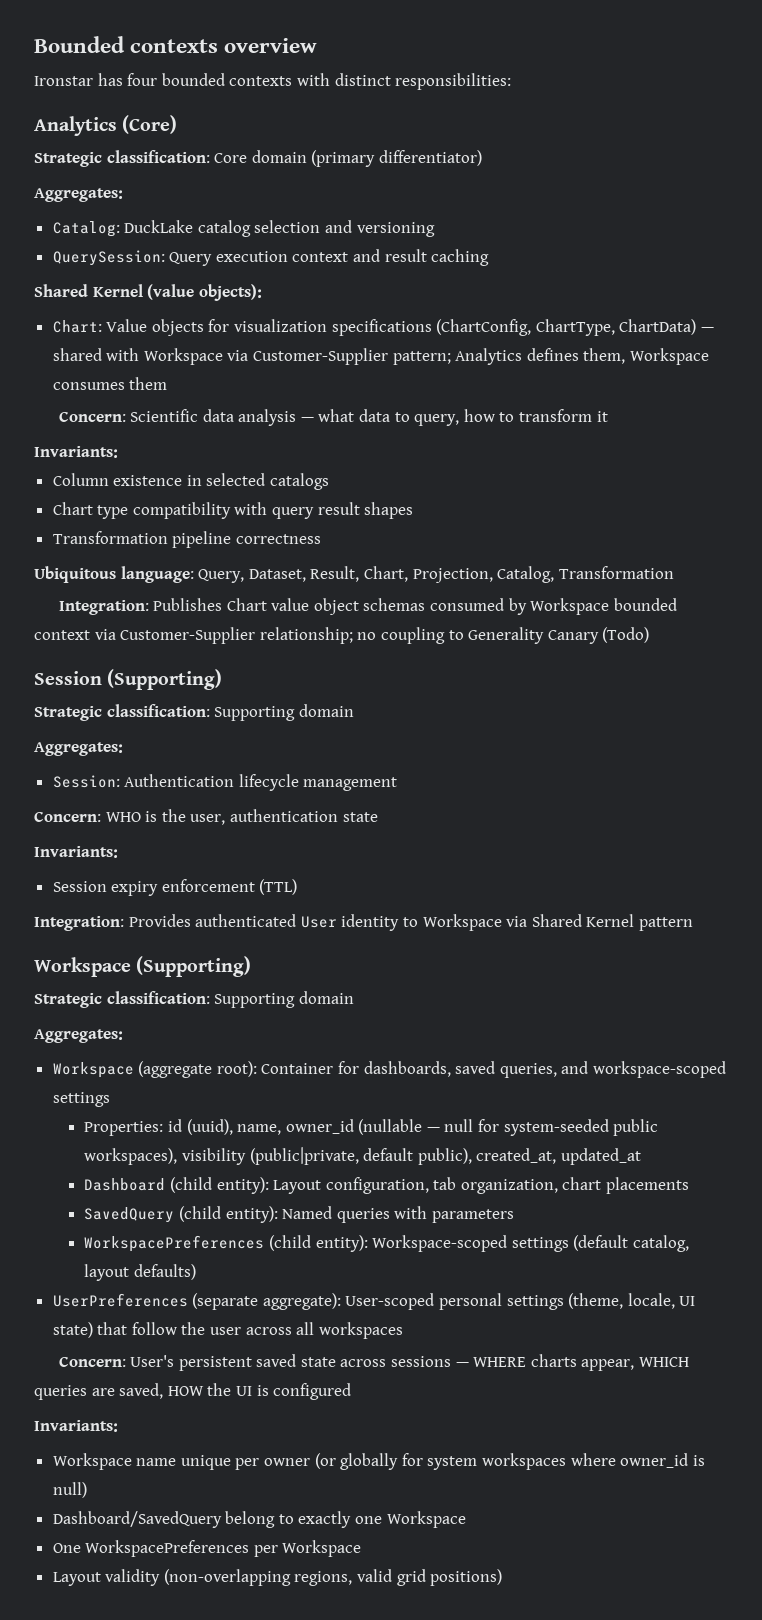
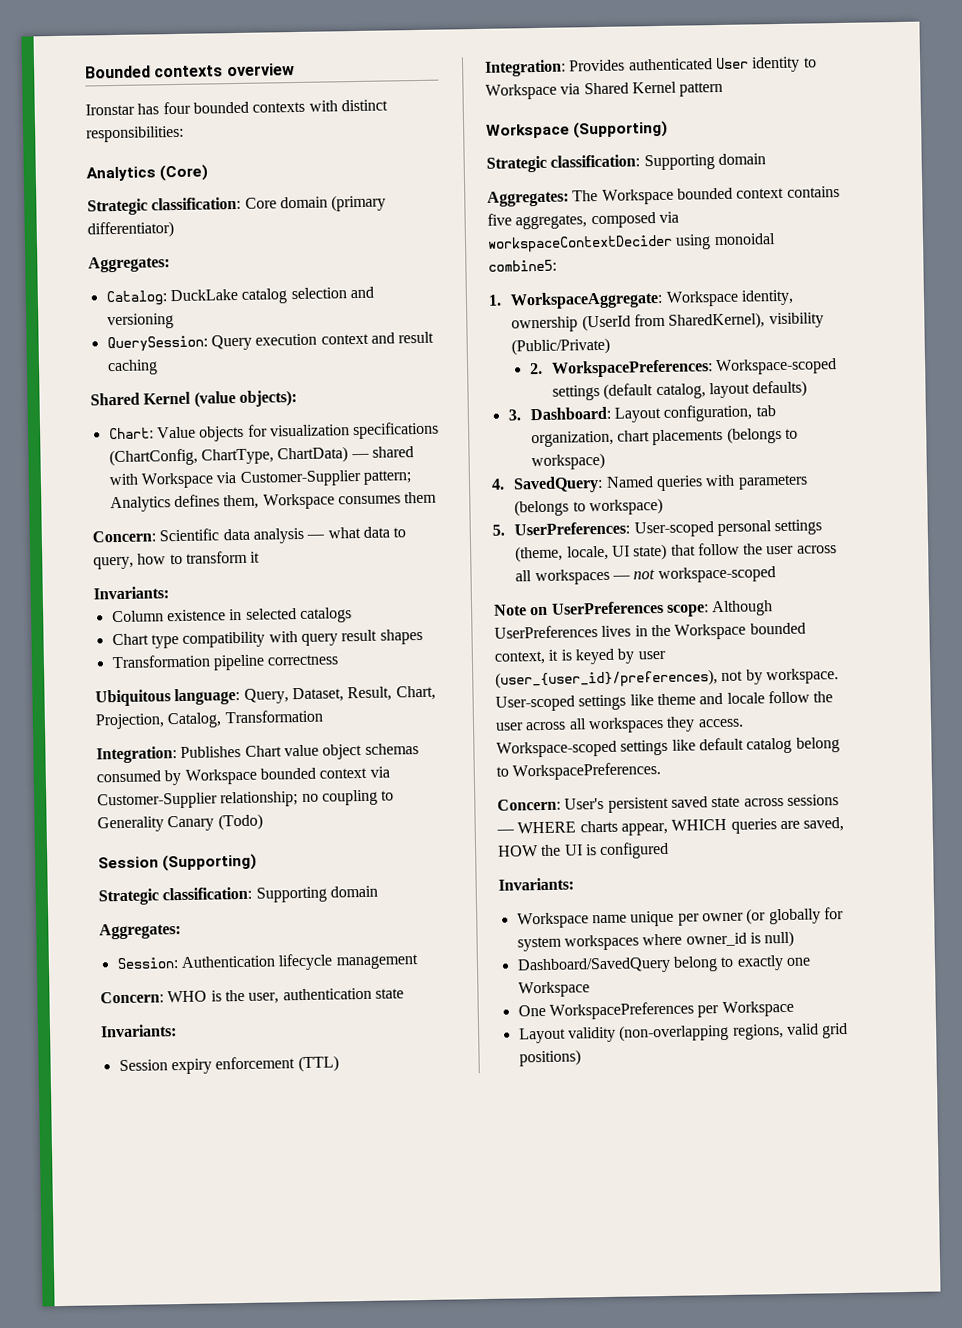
  Workspace (Supporting)
  Strategic classification: Supporting domain
- Aggregates:
- Workspace (aggregate root): Container for dashboards, saved queries, and workspace-scoped settings
- Properties: id (uuid), name, owner_id (nullable — null for system-seeded public workspaces), visibility (public|private, default public), created_at, updated_at
- Dashboard (child entity): Layout configuration, tab organization, chart placements
- SavedQuery (child entity): Named queries with parameters
- WorkspacePreferences (child entity): Workspace-scoped settings (default catalog, layout defaults)
+ Aggregates: The Workspace bounded context contains five aggregates, composed via workspaceContextDecider using monoidal combine5:
+ 1. WorkspaceAggregate: Workspace identity, ownership (UserId from SharedKernel), visibility (Public/Private)
+ 2. WorkspacePreferences: Workspace-scoped settings (default catalog, layout defaults)
- UserPreferences (separate aggregate): User-scoped personal settings (theme, locale, UI state) that follow the user across all workspaces
+ 3. Dashboard: Layout configuration, tab organization, chart placements (belongs to workspace)
+ 4. SavedQuery: Named queries with parameters (belongs to workspace)
+ 5. UserPreferences: User-scoped personal settings (theme, locale, UI state) that follow the user across all workspaces — not workspace-scoped
+ Note on UserPreferences scope: Although UserPreferences lives in the Workspace bounded context, it is keyed by user (user_{user_id}/preferences), not by workspace. User-scoped settings like theme and locale follow the user across all workspaces they access. Workspace-scoped settings like default catalog belong to WorkspacePreferences.

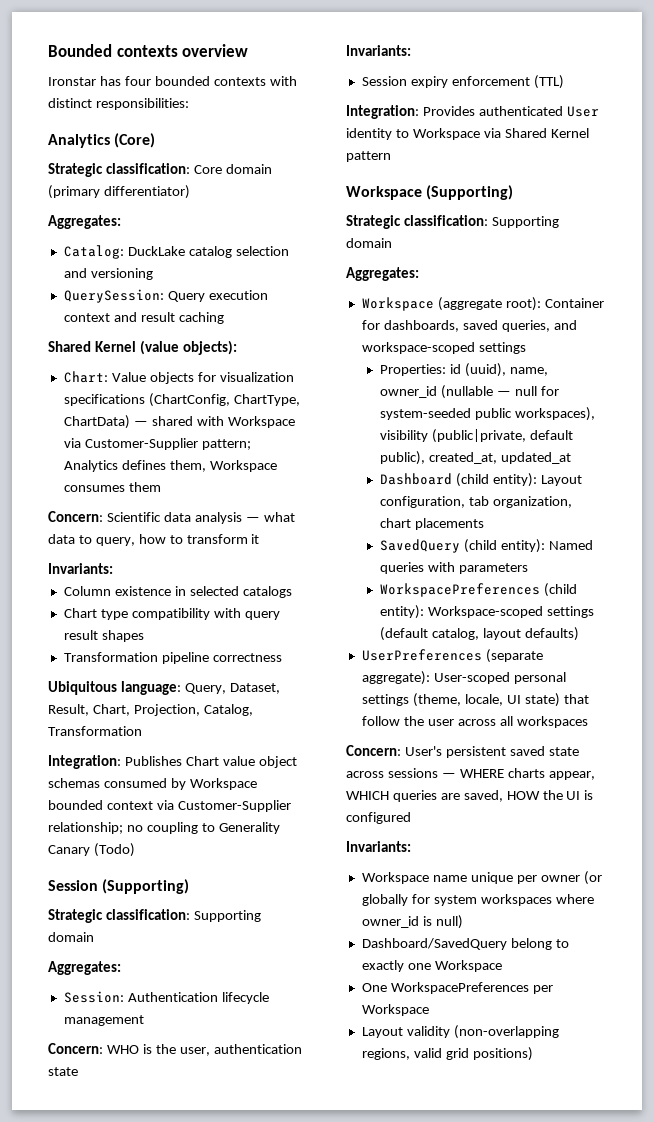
  Workspace (Supporting)
  Strategic classification: Supporting domain
- Aggregates: The Workspace bounded context contains five aggregates, composed via workspaceContextDecider using monoidal combine5:
- 1. WorkspaceAggregate: Workspace identity, ownership (UserId from SharedKernel), visibility (Public/Private)
- 2. WorkspacePreferences: Workspace-scoped settings (default catalog, layout defaults)
+ Aggregates:
+ Workspace (aggregate root): Container for dashboards, saved queries, and workspace-scoped settings
+ Properties: id (uuid), name, owner_id (nullable — null for system-seeded public workspaces), visibility (public|private, default public), created_at, updated_at
+ Dashboard (child entity): Layout configuration, tab organization, chart placements
+ SavedQuery (child entity): Named queries with parameters
+ WorkspacePreferences (child entity): Workspace-scoped settings (default catalog, layout defaults)
- 3. Dashboard: Layout configuration, tab organization, chart placements (belongs to workspace)
- 4. SavedQuery: Named queries with parameters (belongs to workspace)
- 5. UserPreferences: User-scoped personal settings (theme, locale, UI state) that follow the user across all workspaces — not workspace-scoped
- Note on UserPreferences scope: Although UserPreferences lives in the Workspace bounded context, it is keyed by user (user_{user_id}/preferences), not by workspace. User-scoped settings like theme and locale follow the user across all workspaces they access. Workspace-scoped settings like default catalog belong to WorkspacePreferences.
+ UserPreferences (separate aggregate): User-scoped personal settings (theme, locale, UI state) that follow the user across all workspaces

